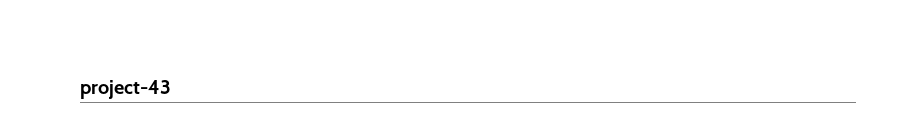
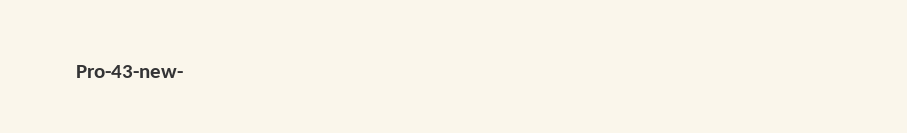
- project-43
+ Pro-43-new-

